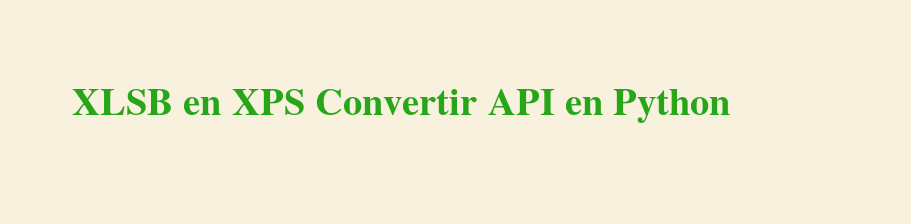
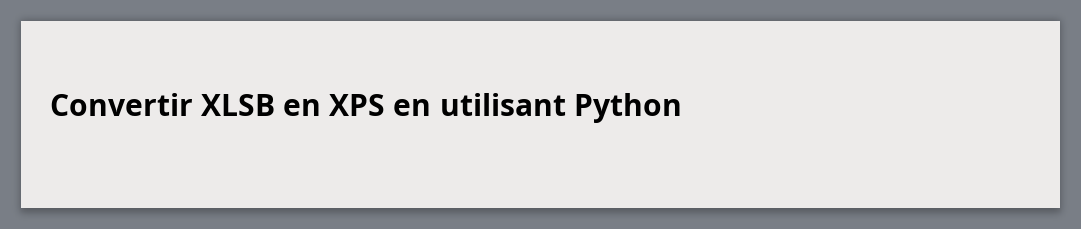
- XLSB en XPS Convertir API en Python
+ Convertir XLSB en XPS en utilisant Python

